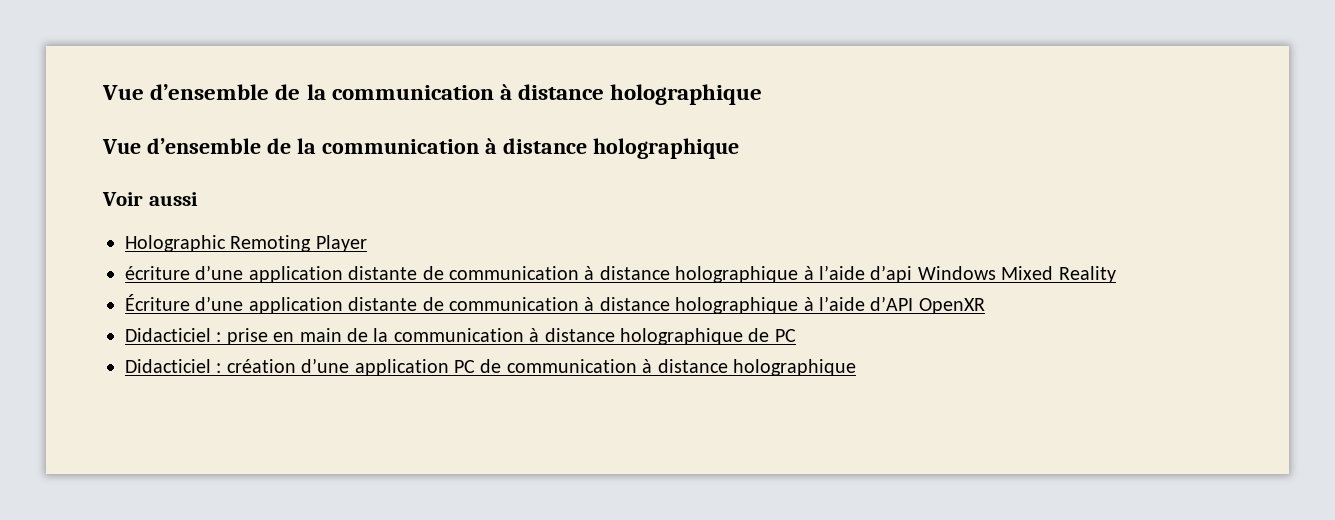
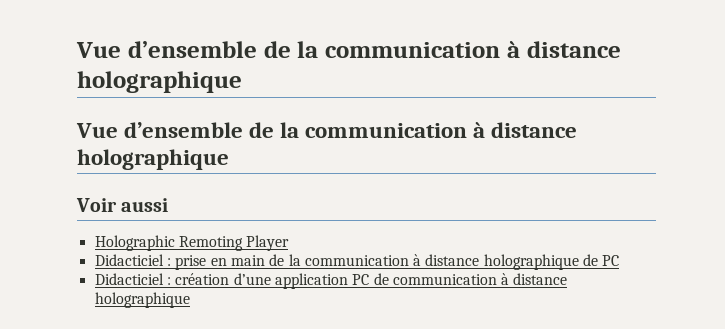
- écriture d’une application distante de communication à distance holographique à l’aide d’api Windows Mixed Reality
- Écriture d’une application distante de communication à distance holographique à l’aide d’API OpenXR

